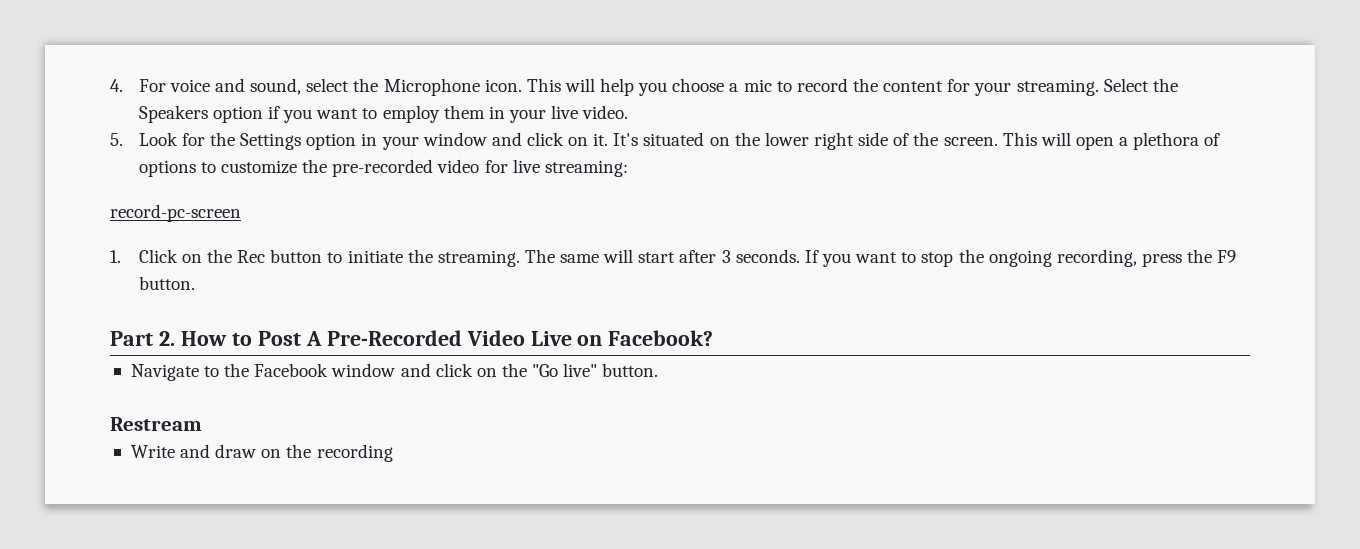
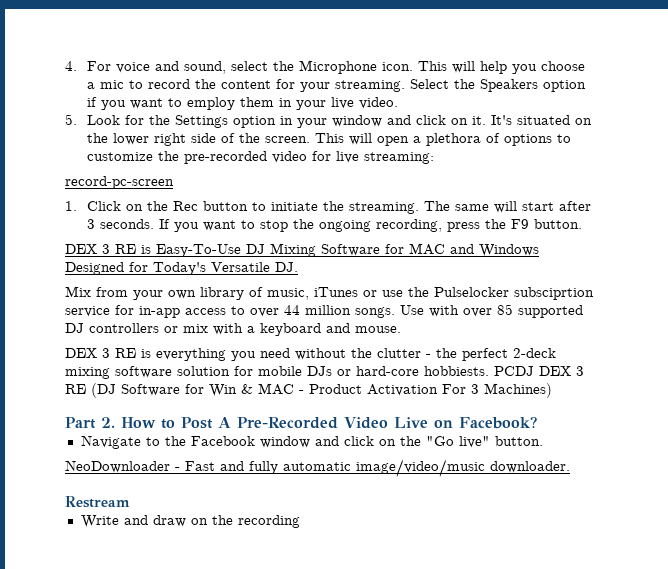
+ DEX 3 RE is Easy-To-Use DJ Mixing Software for MAC and Windows Designed for Today's Versatile DJ.
+ Mix from your own library of music, iTunes or use the Pulselocker subsciprtion service for in-app access to over 44 million songs. Use with over 85 supported DJ controllers or mix with a keyboard and mouse.
+ DEX 3 RE is everything you need without the clutter - the perfect 2-deck mixing software solution for mobile DJs or hard-core hobbiests. PCDJ DEX 3 RE (DJ Software for Win & MAC - Product Activation For 3 Machines)
+ NeoDownloader - Fast and fully automatic image/video/music downloader.

